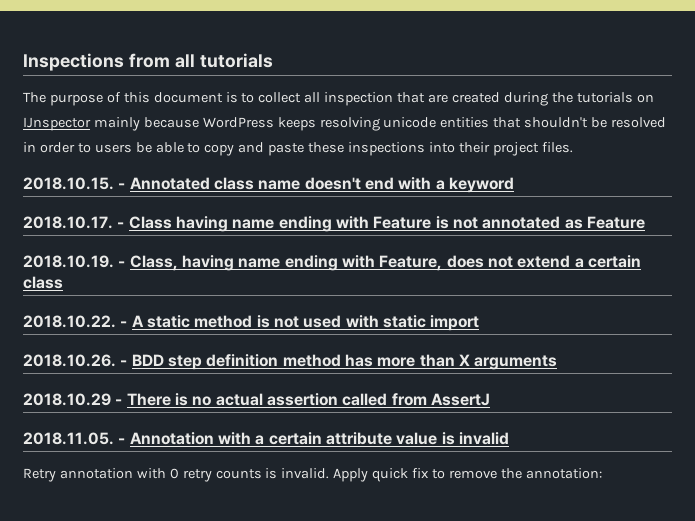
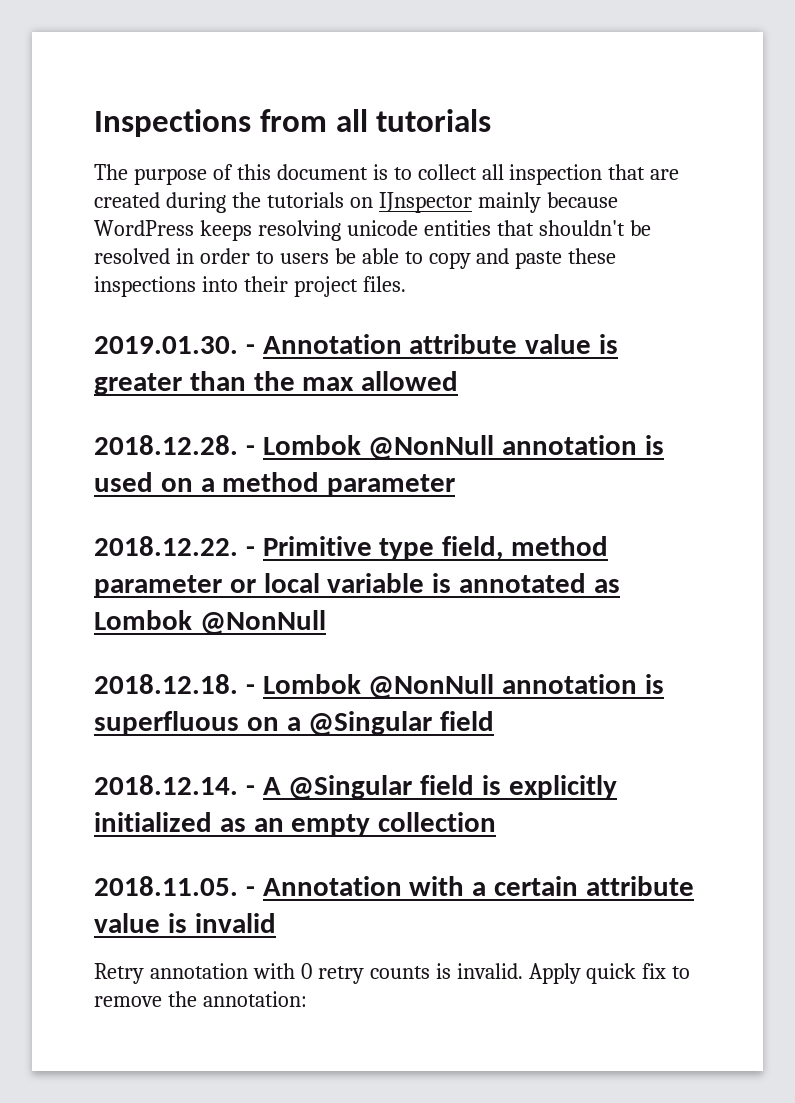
- 2018.10.15. - Annotated class name doesn't end with a keyword
- 2018.10.17. - Class having name ending with Feature is not annotated as Feature
- 2018.10.19. - Class, having name ending with Feature, does not extend a certain class
- 2018.10.22. - A static method is not used with static import
- 2018.10.26. - BDD step definition method has more than X arguments
- 2018.10.29 - There is no actual assertion called from AssertJ
+ 2019.01.30. - Annotation attribute value is greater than the max allowed
+ 2018.12.28. - Lombok @NonNull annotation is used on a method parameter
+ 2018.12.22. - Primitive type field, method parameter or local variable is annotated as Lombok @NonNull
+ 2018.12.18. - Lombok @NonNull annotation is superfluous on a @Singular field
+ 2018.12.14. - A @Singular field is explicitly initialized as an empty collection

